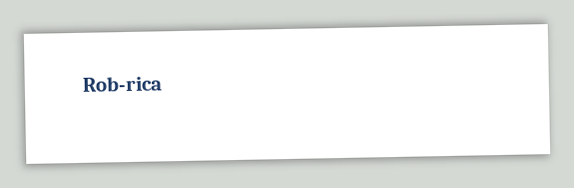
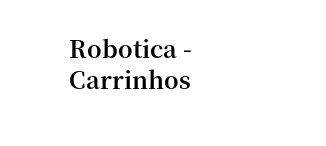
- Rob-rica
+ Robotica - Carrinhos

